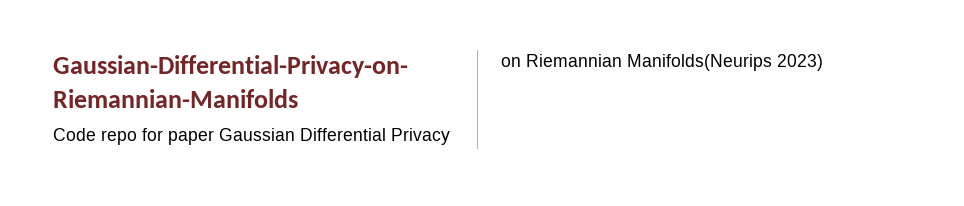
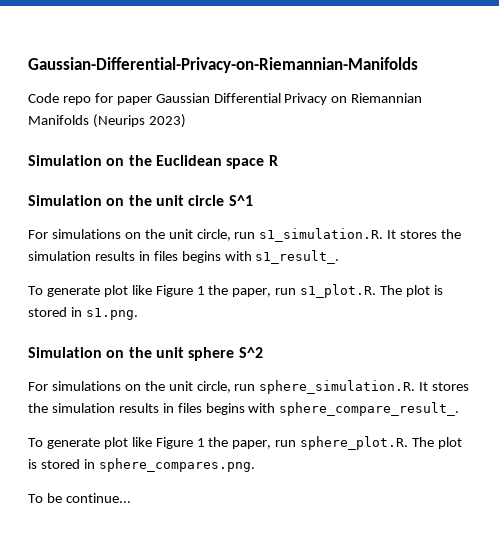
- Code repo for paper Gaussian Differential Privacy on Riemannian Manifolds(Neurips 2023)
+ Code repo for paper Gaussian Differential Privacy on Riemannian Manifolds (Neurips 2023)
+ Simulation on the Euclidean space R
+ Simulation on the unit circle S^1
+ For simulations on the unit circle, run s1_simulation.R. It stores the simulation results in files begins with s1_result_.
+ To generate plot like Figure 1 the paper, run s1_plot.R. The plot is stored in s1.png.
+ Simulation on the unit sphere S^2
+ For simulations on the unit circle, run sphere_simulation.R. It stores the simulation results in files begins with sphere_compare_result_.
+ To generate plot like Figure 1 the paper, run sphere_plot.R. The plot is stored in sphere_compares.png.
+ To be continue...

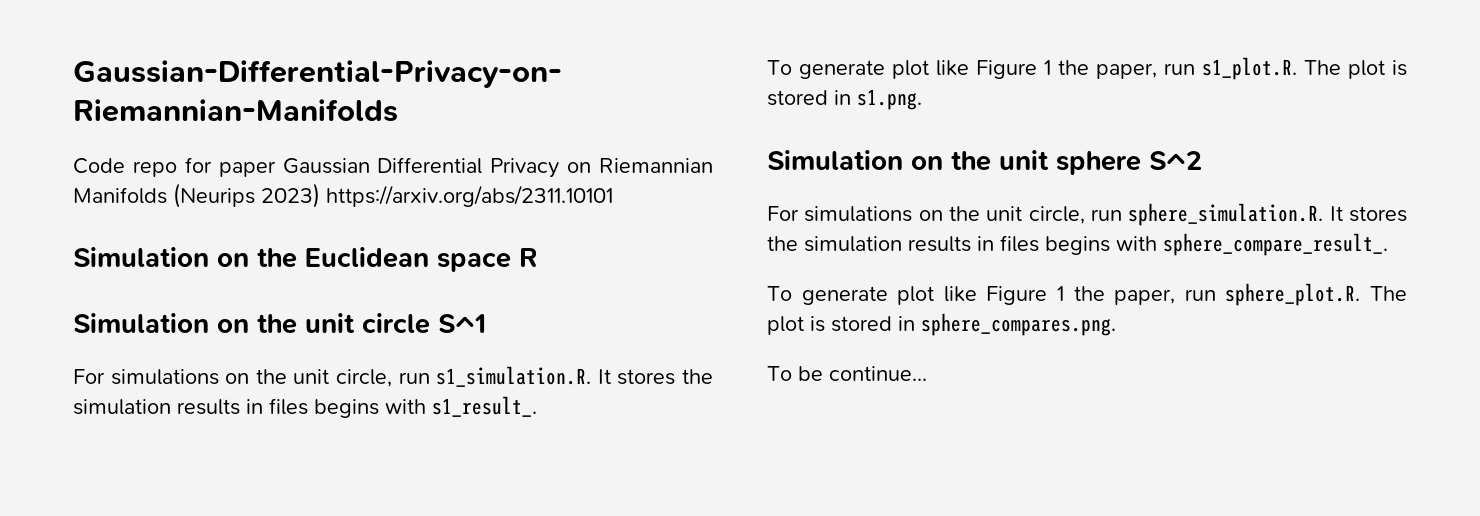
- Code repo for paper Gaussian Differential Privacy on Riemannian Manifolds (Neurips 2023)
+ Code repo for paper Gaussian Differential Privacy on Riemannian Manifolds (Neurips 2023) https://arxiv.org/abs/2311.10101

